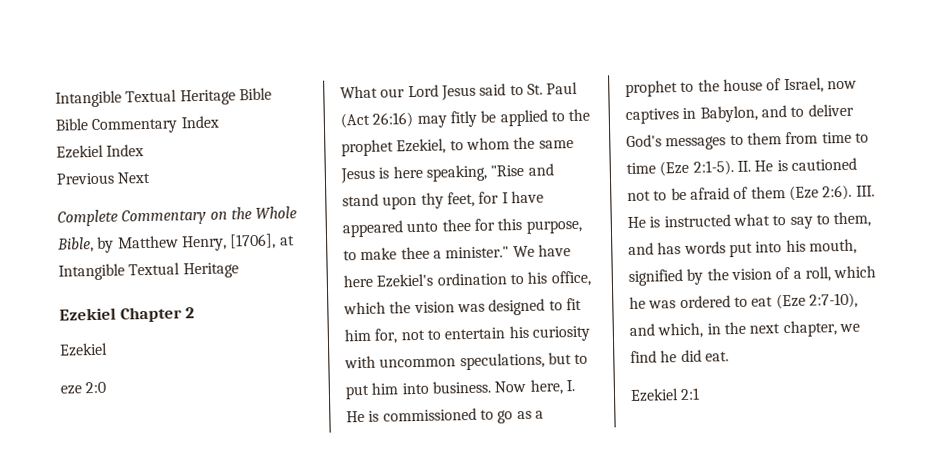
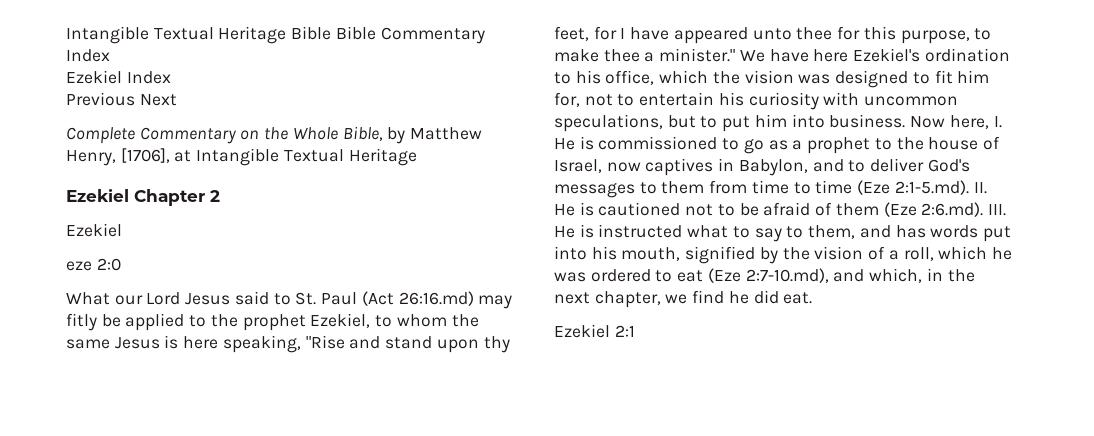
- What our Lord Jesus said to St. Paul (Act 26:16) may fitly be applied to the prophet Ezekiel, to whom the same Jesus is here speaking, "Rise and stand upon thy feet, for I have appeared unto thee for this purpose, to make thee a minister."
+ What our Lord Jesus said to St. Paul (Act 26:16.md) may fitly be applied to the prophet Ezekiel, to whom the same Jesus is here speaking, "Rise and stand upon thy feet, for I have appeared unto thee for this purpose, to make thee a minister."
- Now here, I. He is commissioned to go as a prophet to the house of Israel, now captives in Babylon, and to deliver God's messages to them from time to time (Eze 2:1-5). II. He is cautioned not to be afraid of them (Eze 2:6). III. He is instructed what to say to them, and has words put into his mouth, signified by the vision of a roll, which he was ordered to eat (Eze 2:7-10), and which, in the next chapter, we find he did eat.
+ Now here, I. He is commissioned to go as a prophet to the house of Israel, now captives in Babylon, and to deliver God's messages to them from time to time (Eze 2:1-5.md). II. He is cautioned not to be afraid of them (Eze 2:6.md). III. He is instructed what to say to them, and has words put into his mouth, signified by the vision of a roll, which he was ordered to eat (Eze 2:7-10.md), and which, in the next chapter, we find he did eat.

